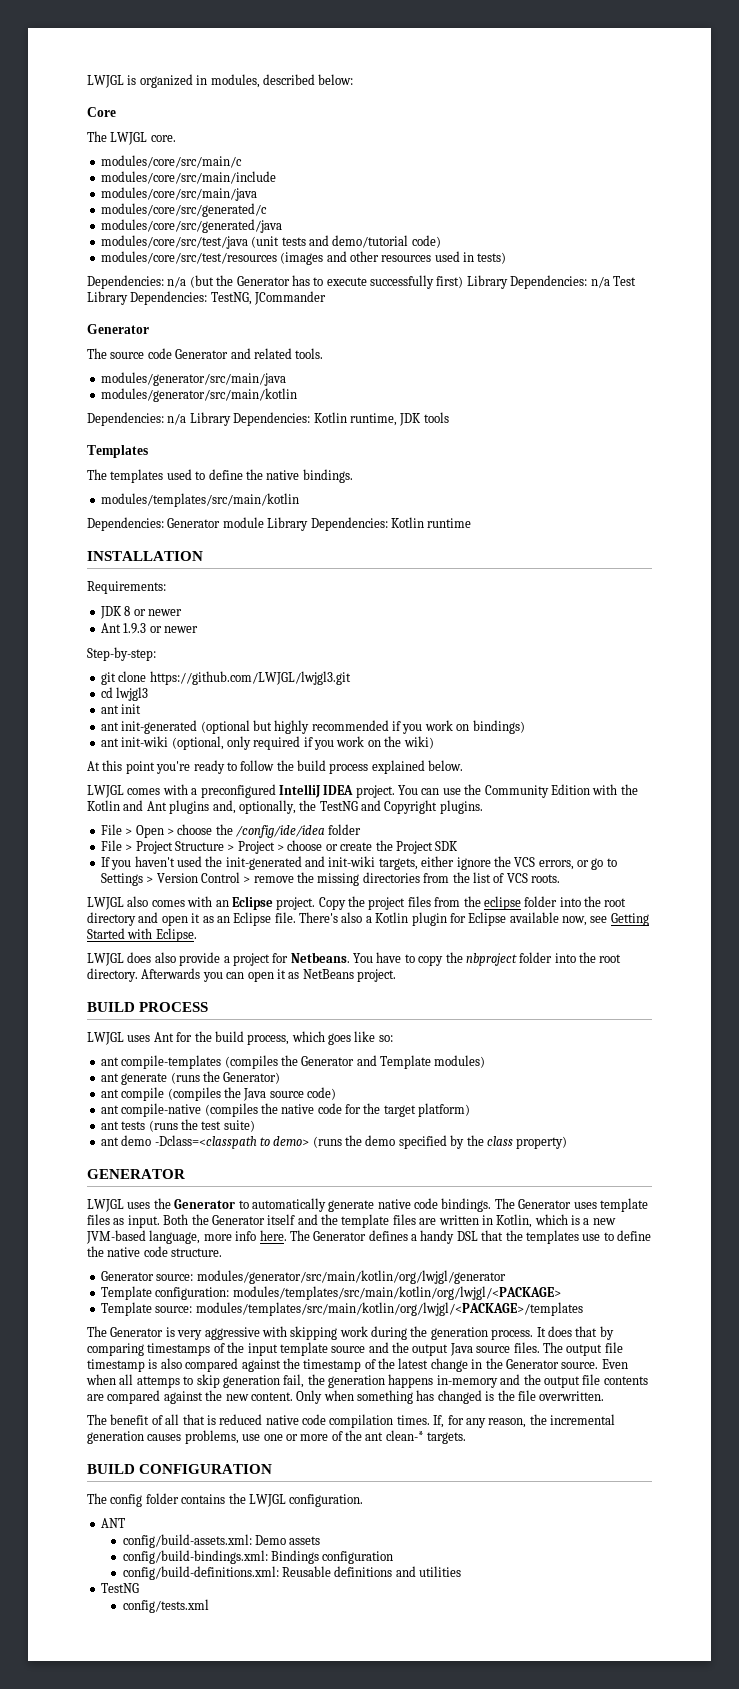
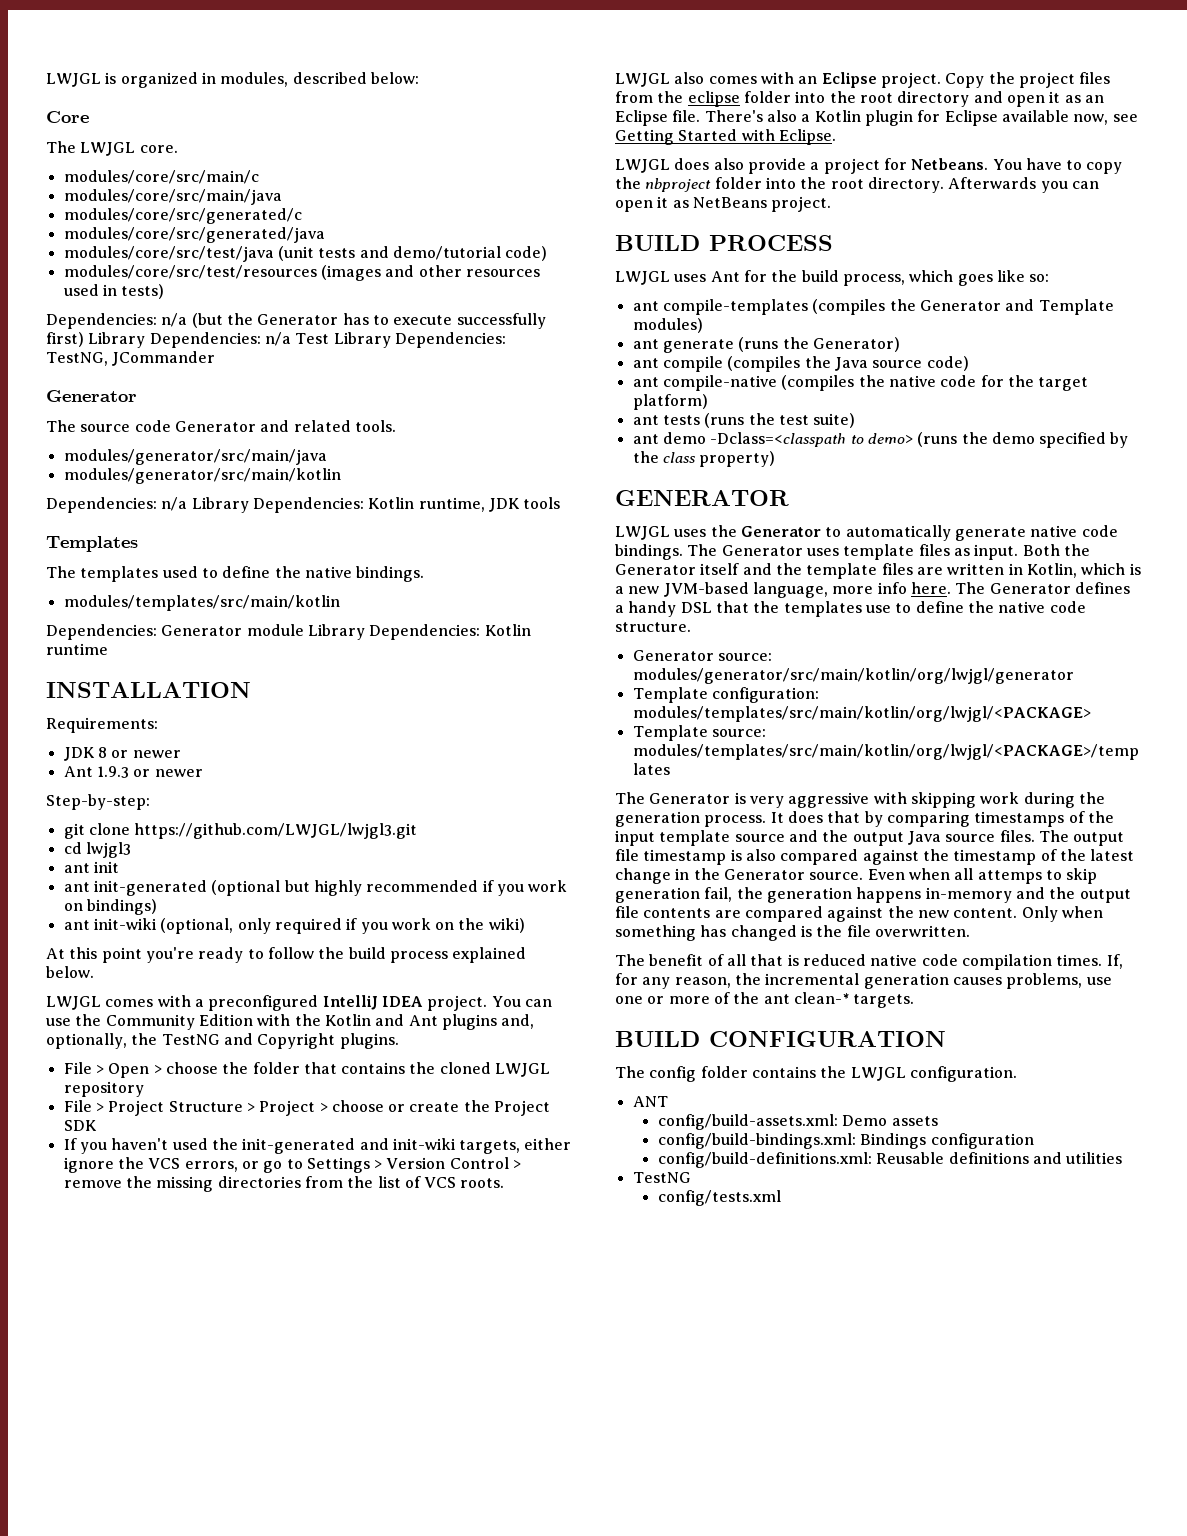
- modules/core/src/main/include
- File > Open > choose the /config/ide/idea folder
+ File > Open > choose the folder that contains the cloned LWJGL repository

